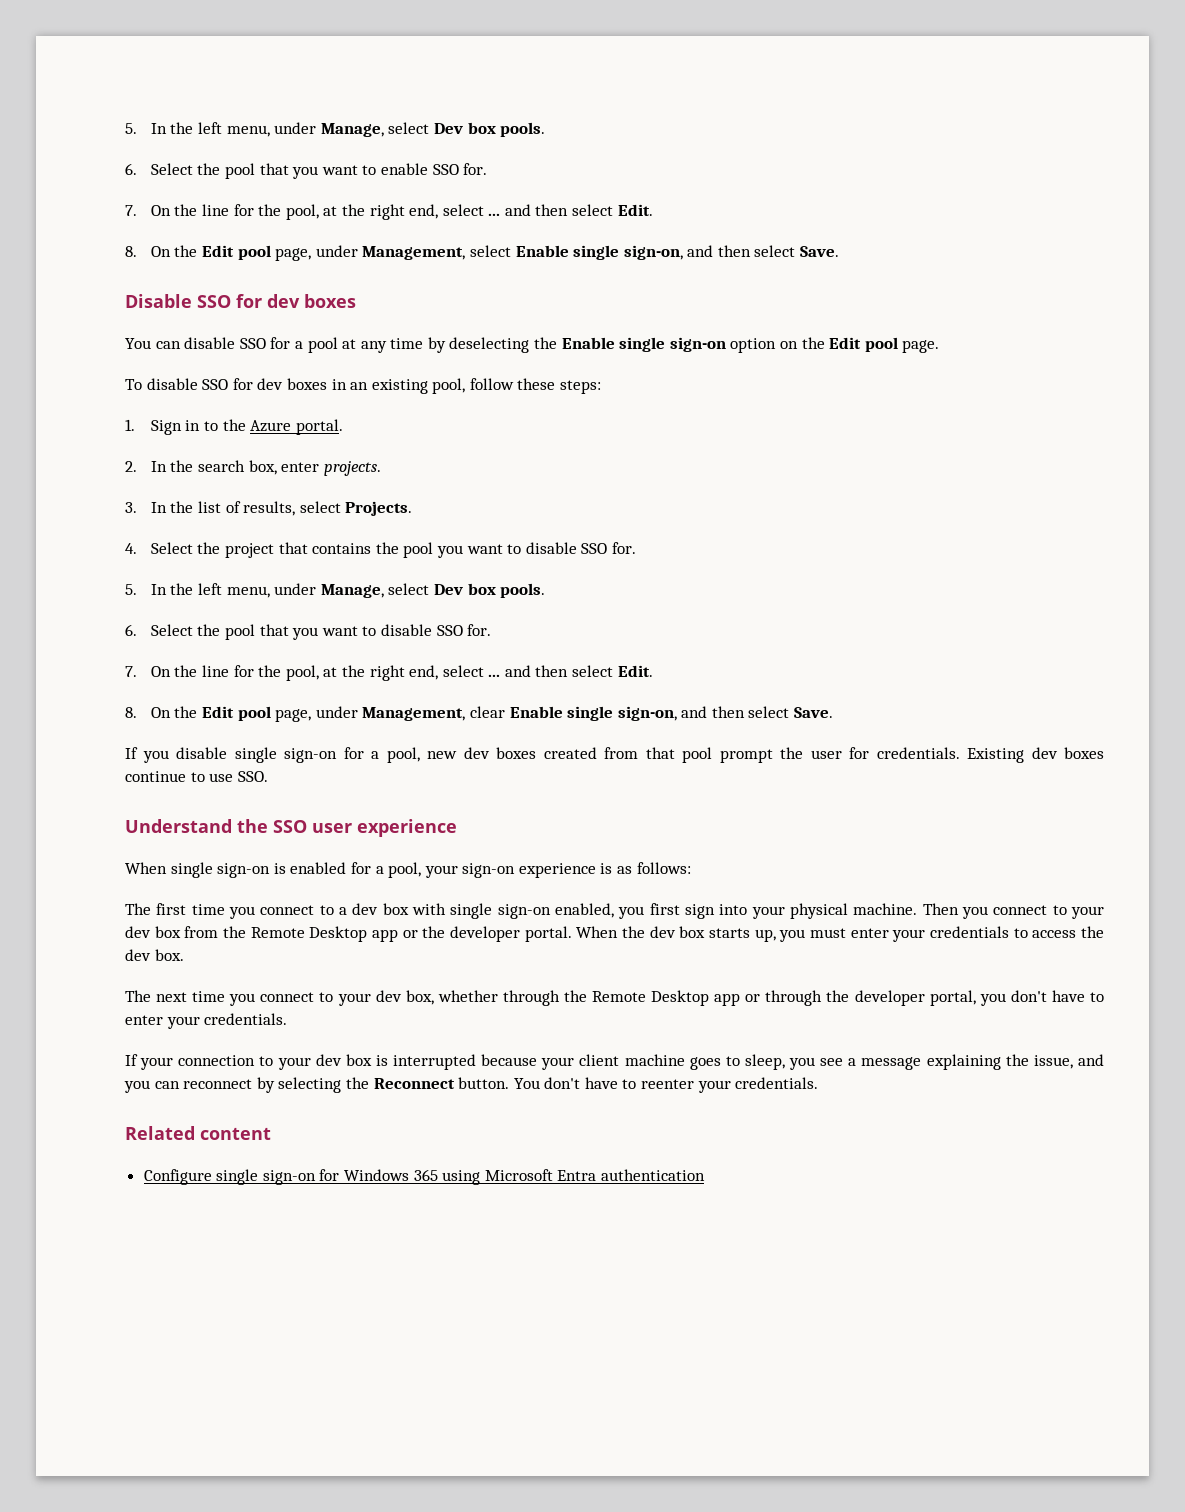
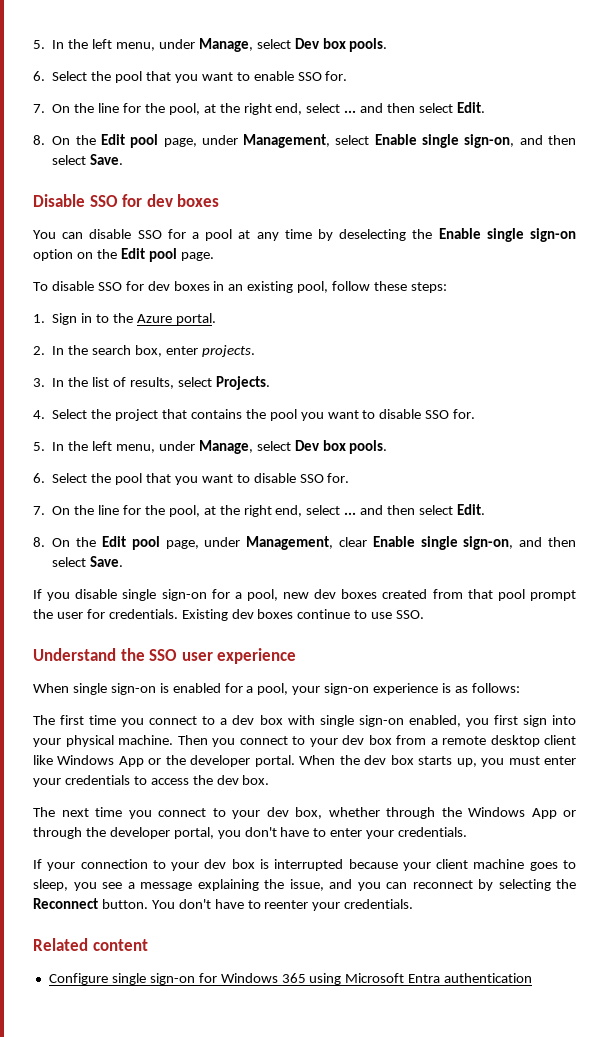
- Then you connect to your dev box from the Remote Desktop app or the developer portal.
+ Then you connect to your dev box from a remote desktop client like Windows App or the developer portal.
- The next time you connect to your dev box, whether through the Remote Desktop app or through the developer portal, you don't have to enter your credentials.
+ The next time you connect to your dev box, whether through the Windows App or through the developer portal, you don't have to enter your credentials.

